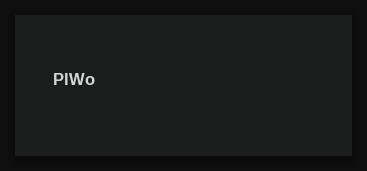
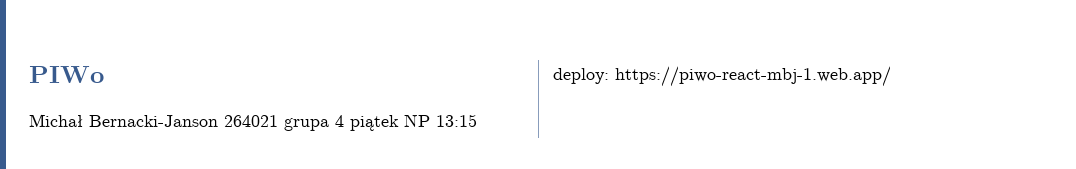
+ Michał Bernacki-Janson 264021 grupa 4 piątek NP 13:15 deploy: https://piwo-react-mbj-1.web.app/

